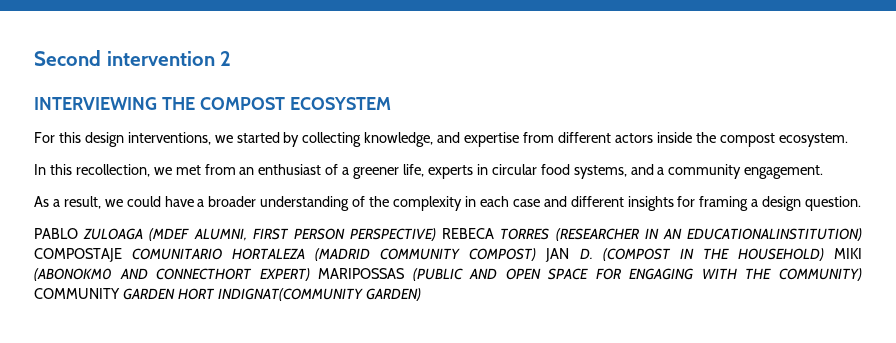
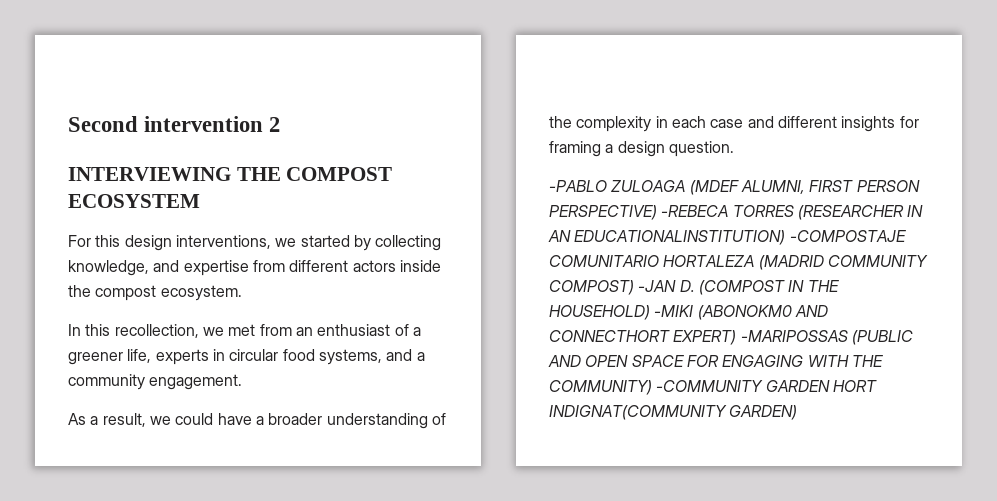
- PABLO ZULOAGA (MDEF ALUMNI, FIRST PERSON PERSPECTIVE) REBECA TORRES (RESEARCHER IN AN EDUCATIONALINSTITUTION) COMPOSTAJE COMUNITARIO HORTALEZA (MADRID COMMUNITY COMPOST) JAN D. (COMPOST IN THE HOUSEHOLD) MIKI (ABONOKM0 AND CONNECTHORT EXPERT) MARIPOSSAS (PUBLIC AND OPEN SPACE FOR ENGAGING WITH THE COMMUNITY) COMMUNITY GARDEN HORT INDIGNAT(COMMUNITY GARDEN)
+ -PABLO ZULOAGA (MDEF ALUMNI, FIRST PERSON PERSPECTIVE) -REBECA TORRES (RESEARCHER IN AN EDUCATIONALINSTITUTION) -COMPOSTAJE COMUNITARIO HORTALEZA (MADRID COMMUNITY COMPOST) -JAN D. (COMPOST IN THE HOUSEHOLD) -MIKI (ABONOKM0 AND CONNECTHORT EXPERT) -MARIPOSSAS (PUBLIC AND OPEN SPACE FOR ENGAGING WITH THE COMMUNITY) -COMMUNITY GARDEN HORT INDIGNAT(COMMUNITY GARDEN)

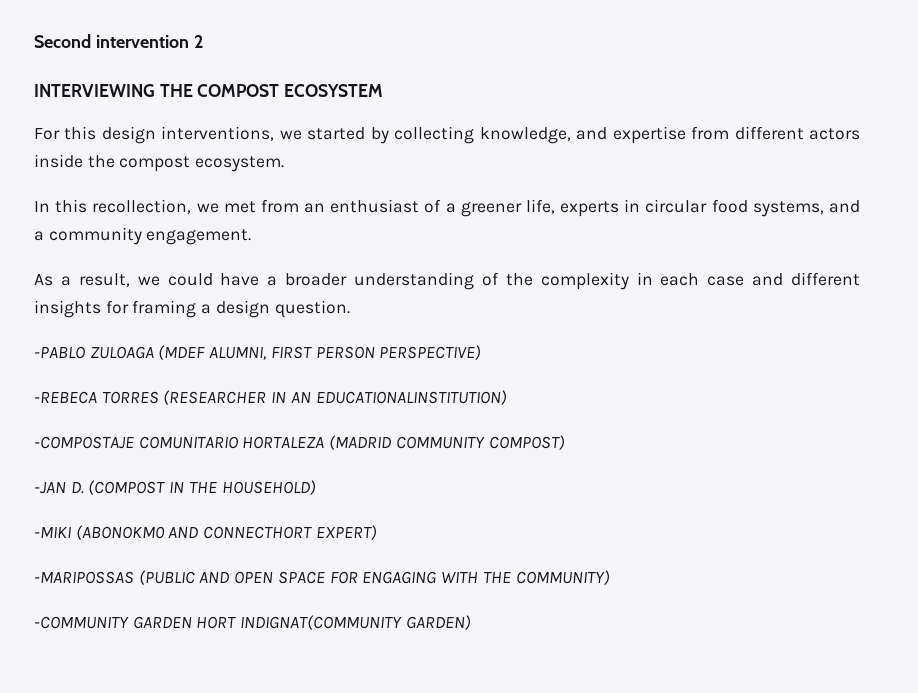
- -PABLO ZULOAGA (MDEF ALUMNI, FIRST PERSON PERSPECTIVE) -REBECA TORRES (RESEARCHER IN AN EDUCATIONALINSTITUTION) -COMPOSTAJE COMUNITARIO HORTALEZA (MADRID COMMUNITY COMPOST) -JAN D. (COMPOST IN THE HOUSEHOLD) -MIKI (ABONOKM0 AND CONNECTHORT EXPERT) -MARIPOSSAS (PUBLIC AND OPEN SPACE FOR ENGAGING WITH THE COMMUNITY) -COMMUNITY GARDEN HORT INDIGNAT(COMMUNITY GARDEN)
+ -PABLO ZULOAGA (MDEF ALUMNI, FIRST PERSON PERSPECTIVE)
+ -REBECA TORRES (RESEARCHER IN AN EDUCATIONALINSTITUTION)
+ -COMPOSTAJE COMUNITARIO HORTALEZA (MADRID COMMUNITY COMPOST)
+ -JAN D. (COMPOST IN THE HOUSEHOLD)
+ -MIKI (ABONOKM0 AND CONNECTHORT EXPERT)
+ -MARIPOSSAS (PUBLIC AND OPEN SPACE FOR ENGAGING WITH THE COMMUNITY)
+ -COMMUNITY GARDEN HORT INDIGNAT(COMMUNITY GARDEN)

